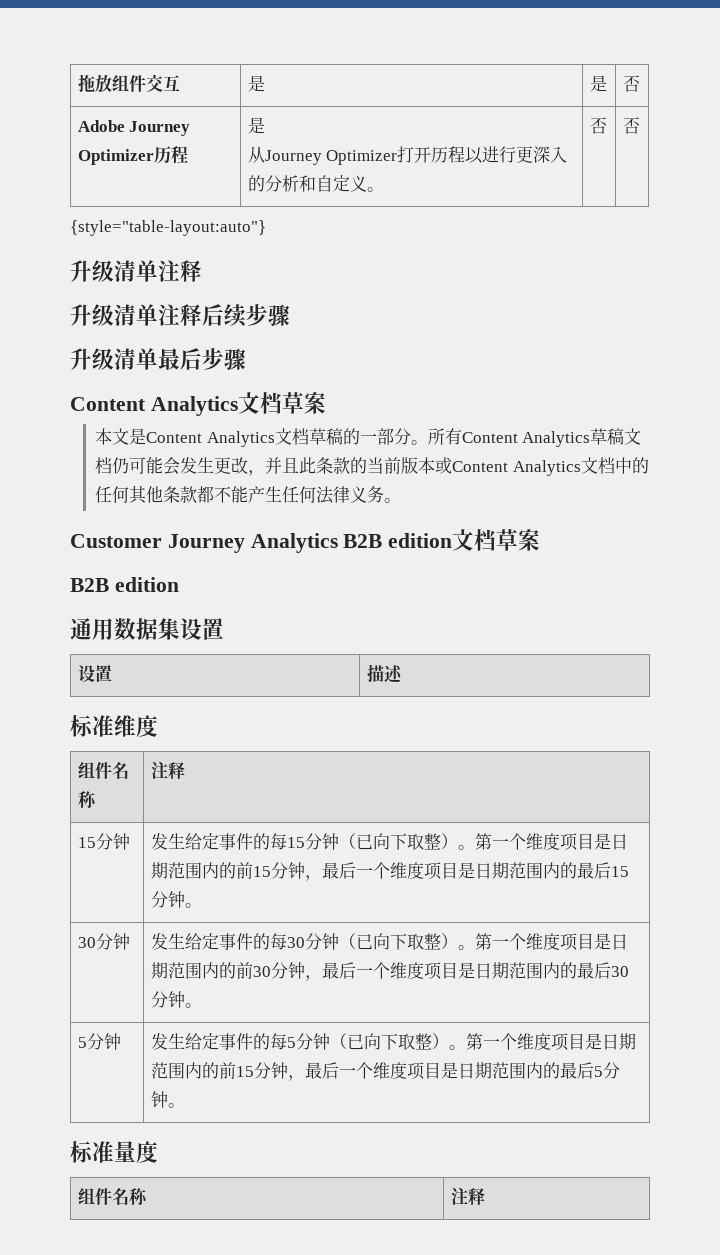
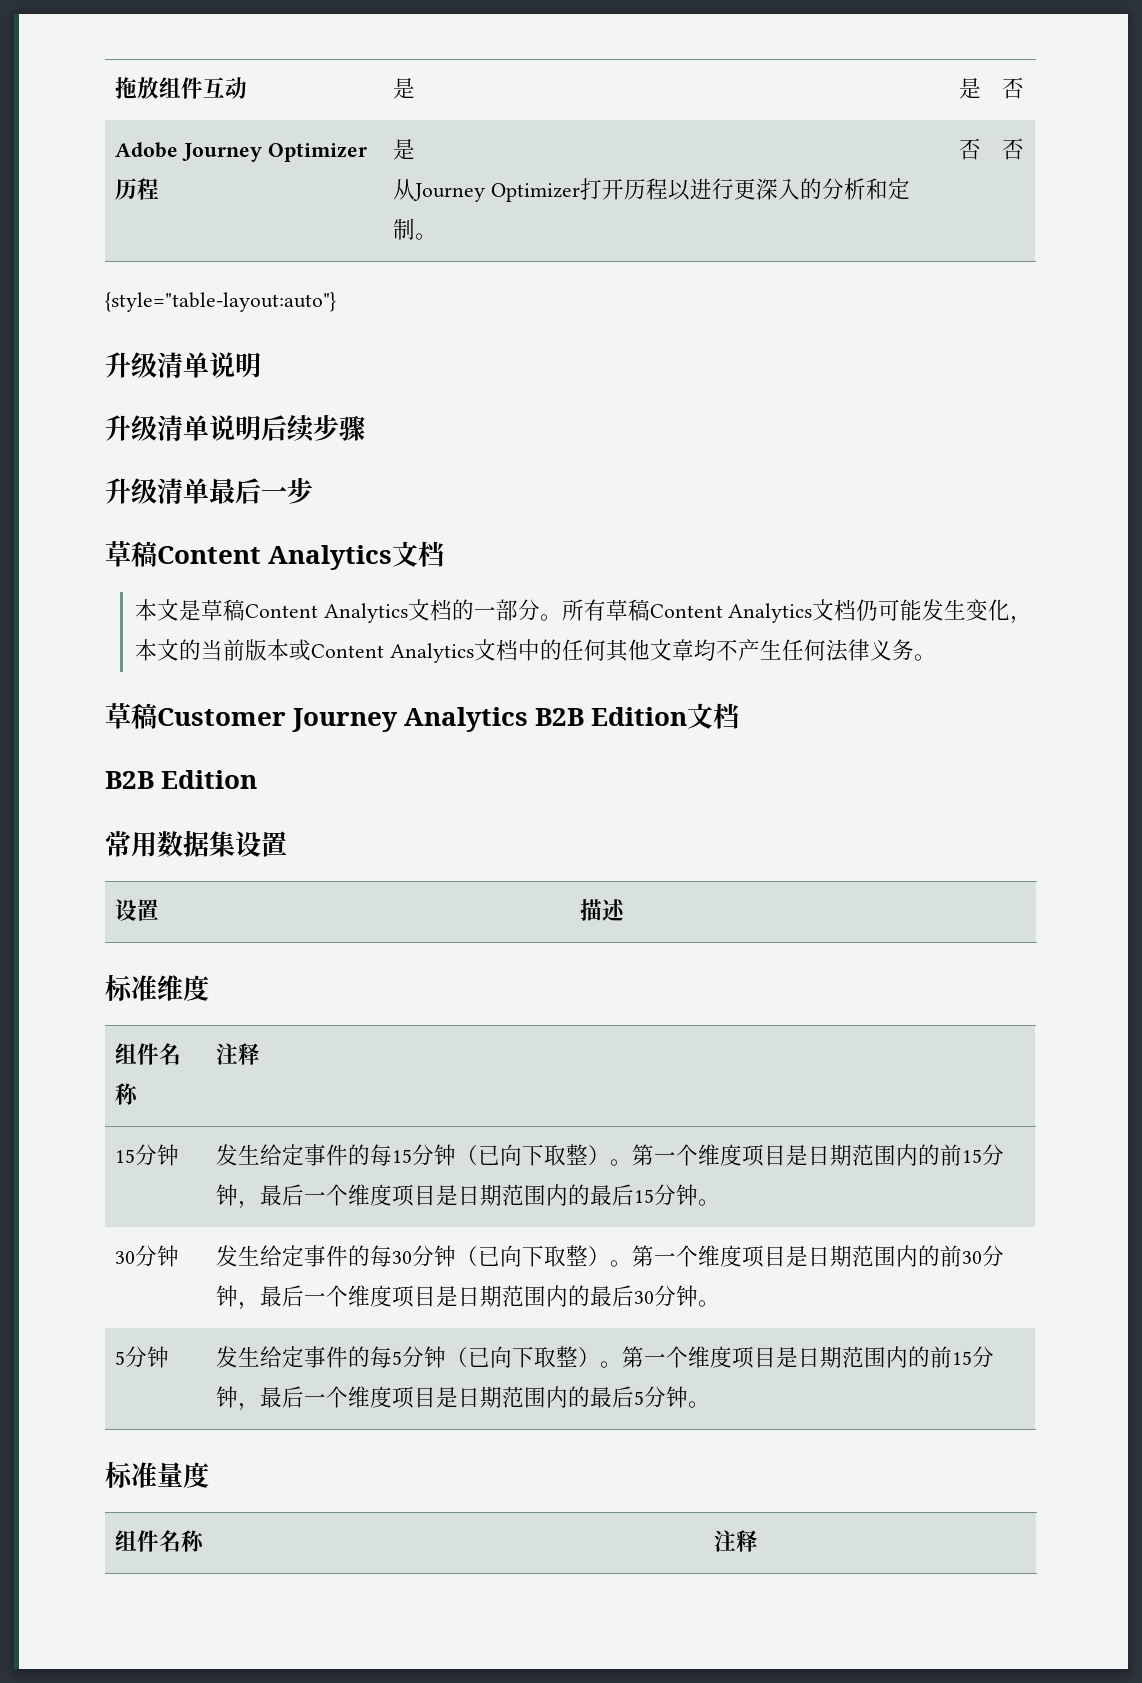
- 拖放组件交互 | 是 | 是 | 否
+ 拖放组件互动 | 是 | 是 | 否
  Adobe Journey Optimizer历程 | 是
- 从Journey Optimizer打开历程以进行更深入的分析和自定义。 | 否 | 否
+ 从Journey Optimizer打开历程以进行更深入的分析和定制。 | 否 | 否
  {style="table-layout:auto"}
- 升级清单注释
- 升级清单注释后续步骤
+ 升级清单说明
+ 升级清单说明后续步骤
- 升级清单最后步骤
- Content Analytics文档草案
+ 升级清单最后一步
+ 草稿Content Analytics文档
- 本文是Content Analytics文档草稿的一部分。
+ 本文是草稿Content Analytics文档的一部分。
- 所有Content Analytics草稿文档仍可能会发生更改，并且此条款的当前版本或Content Analytics文档中的任何其他条款都不能产生任何法律义务。
+ 所有草稿Content Analytics文档仍可能发生变化，本文的当前版本或Content Analytics文档中的任何其他文章均不产生任何法律义务。
- Customer Journey Analytics B2B edition文档草案
- B2B edition
- 通用数据集设置
+ 草稿Customer Journey Analytics B2B Edition文档
+ B2B Edition
+ 常用数据集设置

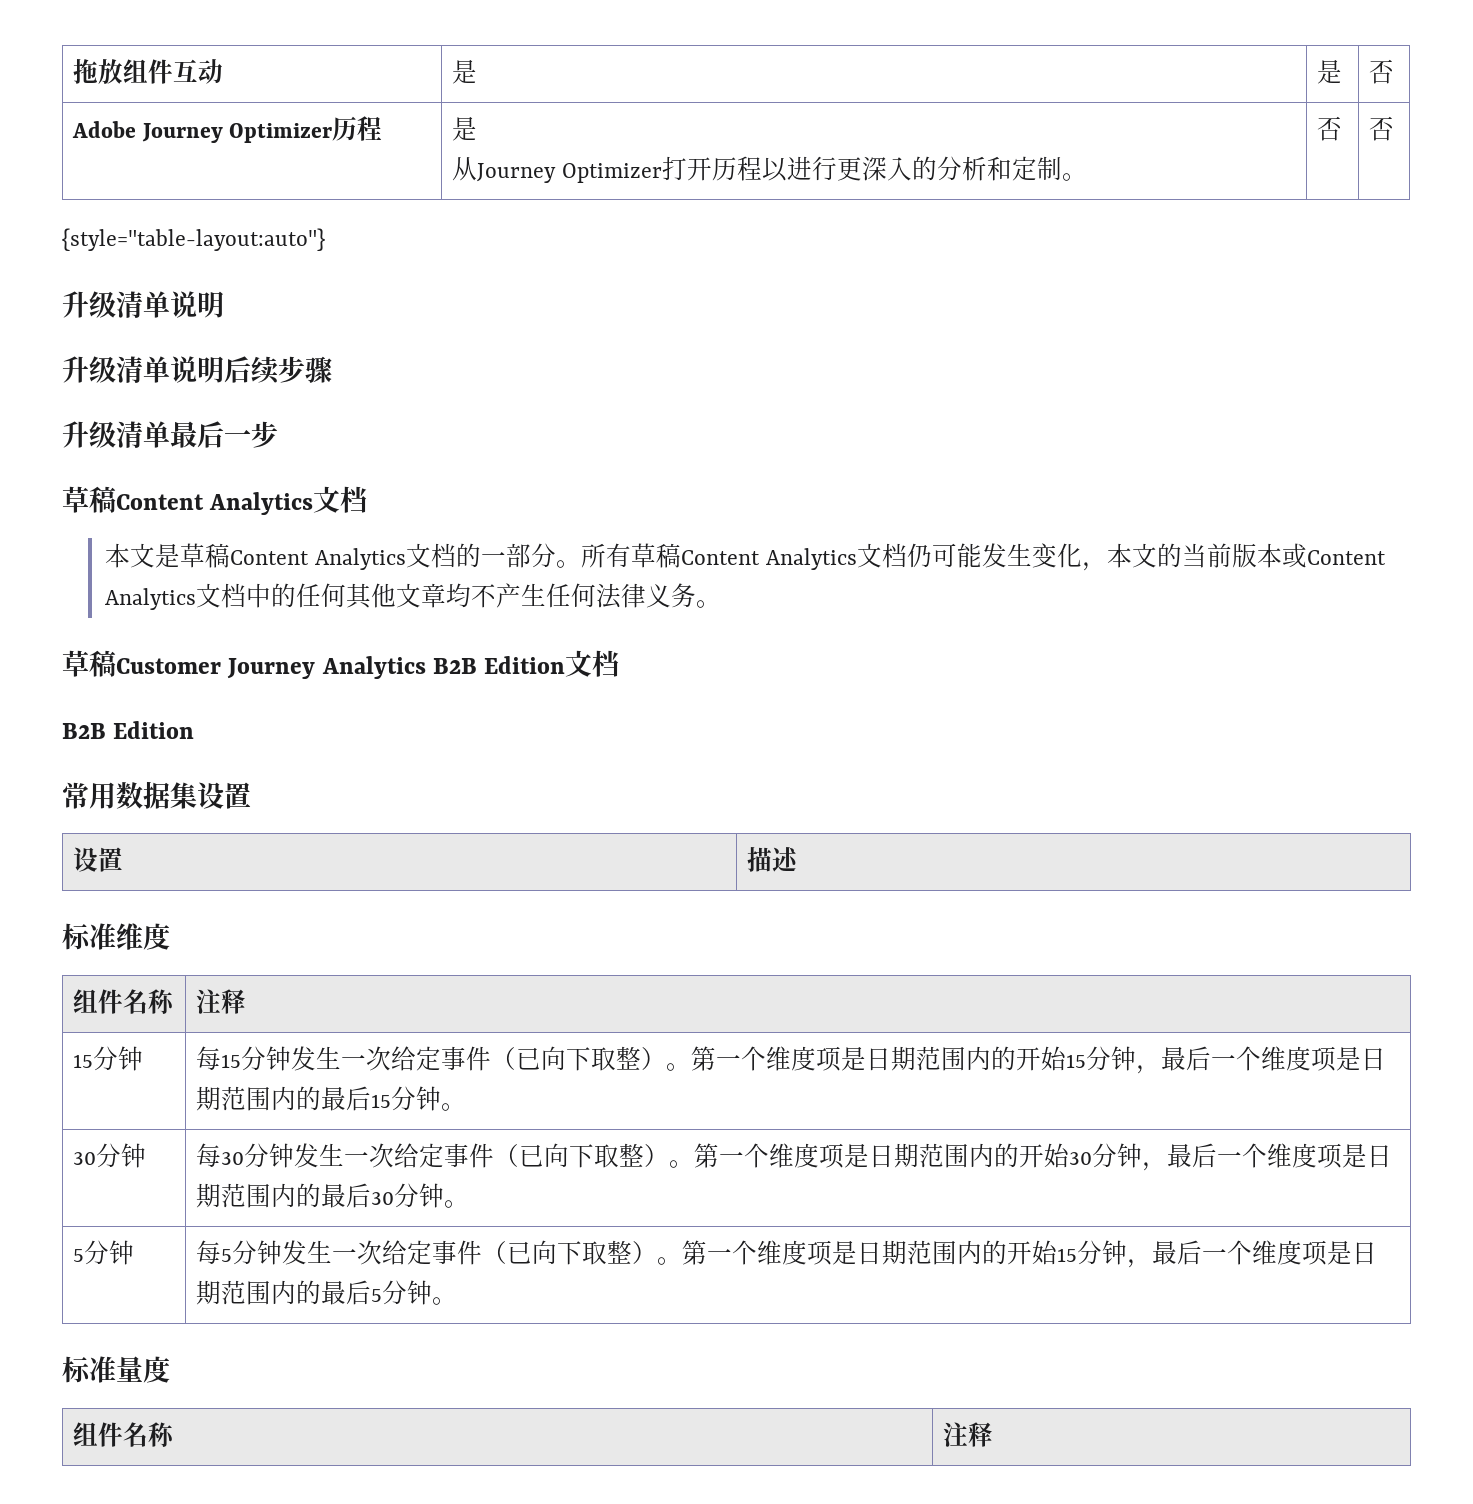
- 15分钟 | 发生给定事件的每15分钟（已向下取整）。第一个维度项目是日期范围内的前15分钟，最后一个维度项目是日期范围内的最后15分钟。
+ 15分钟 | 每15分钟发生一次给定事件（已向下取整）。第一个维度项是日期范围内的开始15分钟，最后一个维度项是日期范围内的最后15分钟。
- 30分钟 | 发生给定事件的每30分钟（已向下取整）。第一个维度项目是日期范围内的前30分钟，最后一个维度项目是日期范围内的最后30分钟。
+ 30分钟 | 每30分钟发生一次给定事件（已向下取整）。第一个维度项是日期范围内的开始30分钟，最后一个维度项是日期范围内的最后30分钟。
- 5分钟 | 发生给定事件的每5分钟（已向下取整）。第一个维度项目是日期范围内的前15分钟，最后一个维度项目是日期范围内的最后5分钟。
+ 5分钟 | 每5分钟发生一次给定事件（已向下取整）。第一个维度项是日期范围内的开始15分钟，最后一个维度项是日期范围内的最后5分钟。

